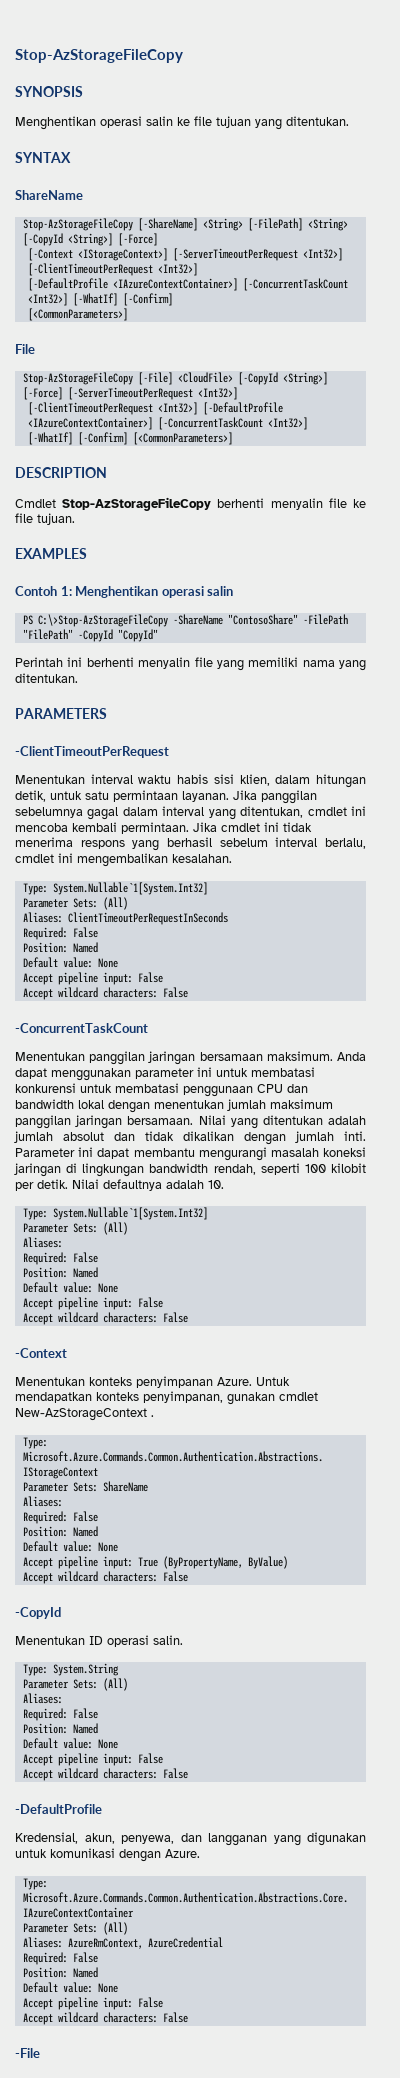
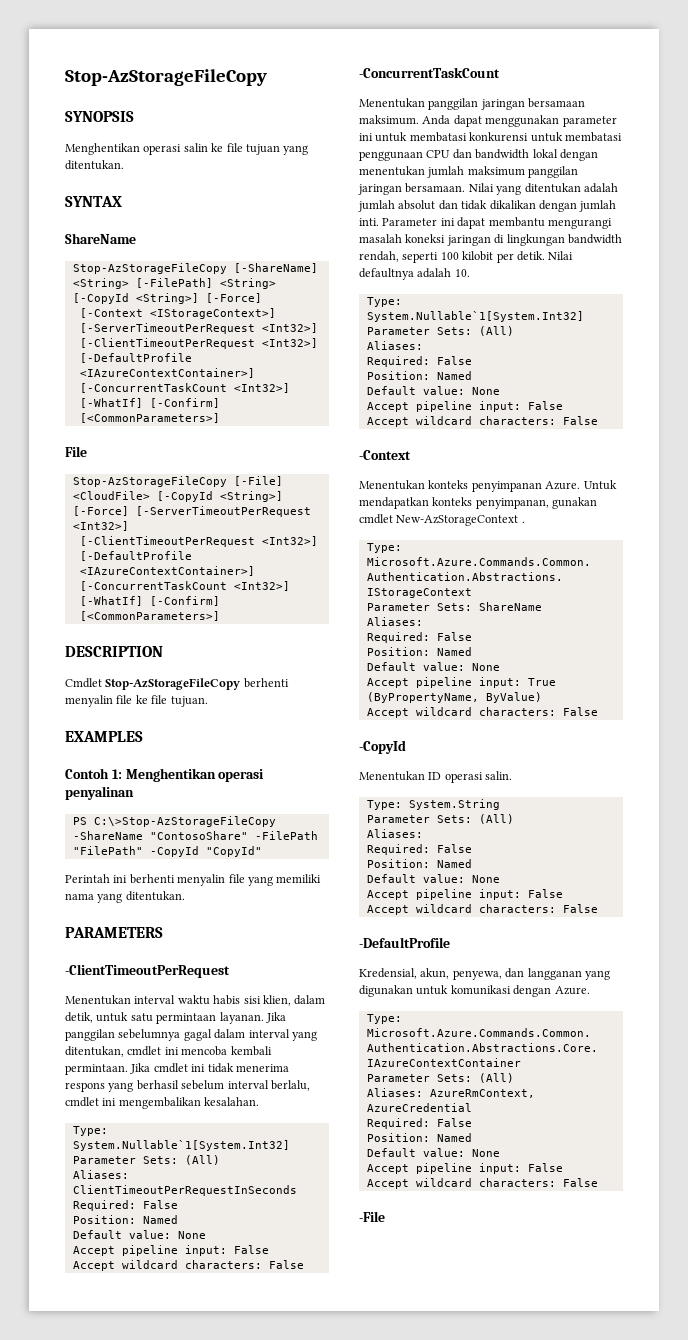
- Contoh 1: Menghentikan operasi salin
+ Contoh 1: Menghentikan operasi penyalinan
- Menentukan interval waktu habis sisi klien, dalam hitungan detik, untuk satu permintaan layanan.
+ Menentukan interval waktu habis sisi klien, dalam detik, untuk satu permintaan layanan.

